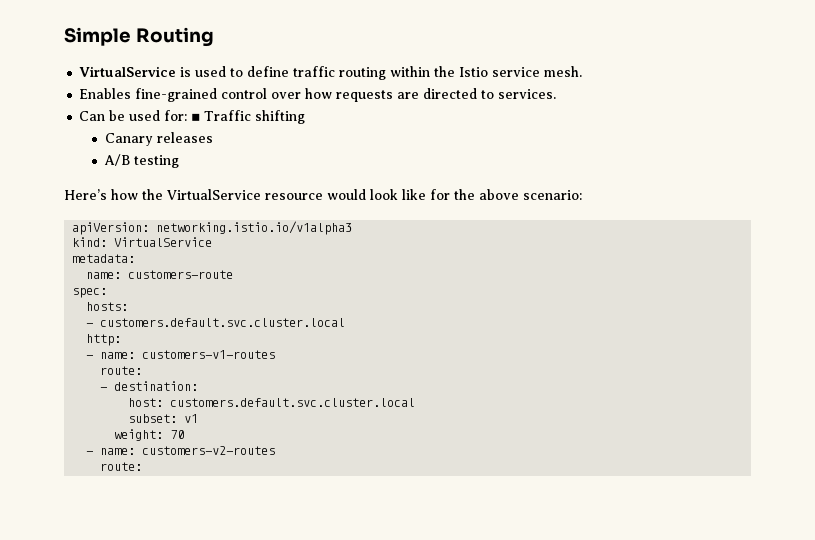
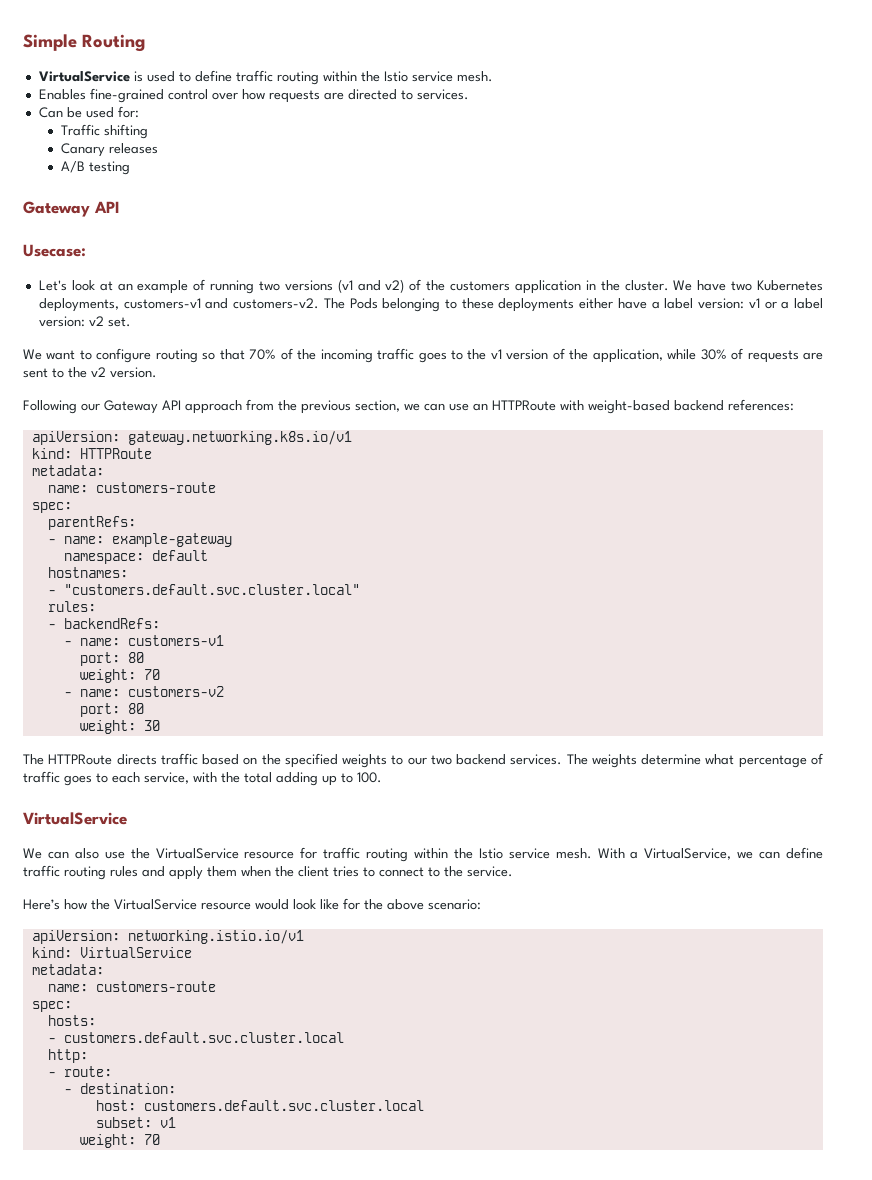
- Can be used for: ▪ Traffic shifting
+ Can be used for:
+ Traffic shifting
  A/B testing
+ Gateway API
+ Usecase:
+ Let's look at an example of running two versions (v1 and v2) of the customers application in the cluster. We have two Kubernetes deployments, customers-v1 and customers-v2. The Pods belonging to these deployments either have a label version: v1 or a label version: v2 set.
+ We want to configure routing so that 70% of the incoming traffic goes to the v1 version of the application, while 30% of requests are sent to the v2 version.
+ Following our Gateway API approach from the previous section, we can use an HTTPRoute with weight-based backend references:
+ apiVersion: gateway.networking.k8s.io/v1
+ kind: HTTPRoute
+ metadata:
+ name: customers-route
+ spec:
+ parentRefs:
+ - name: example-gateway
+ namespace: default
+ hostnames:
+ - "customers.default.svc.cluster.local"
+ rules:
+ - backendRefs:
+ - name: customers-v1
+ port: 80
+ weight: 70
+ - name: customers-v2
+ port: 80
+ weight: 30
+ The HTTPRoute directs traffic based on the specified weights to our two backend services. The weights determine what percentage of traffic goes to each service, with the total adding up to 100.
+ VirtualService
+ We can also use the VirtualService resource for traffic routing within the Istio service mesh. With a VirtualService, we can define traffic routing rules and apply them when the client tries to connect to the service.
- apiVersion: networking.istio.io/v1alpha3
+ apiVersion: networking.istio.io/v1
- - name: customers-v1-routes
- route:
+ - route:
- - name: customers-v2-routes
- route:

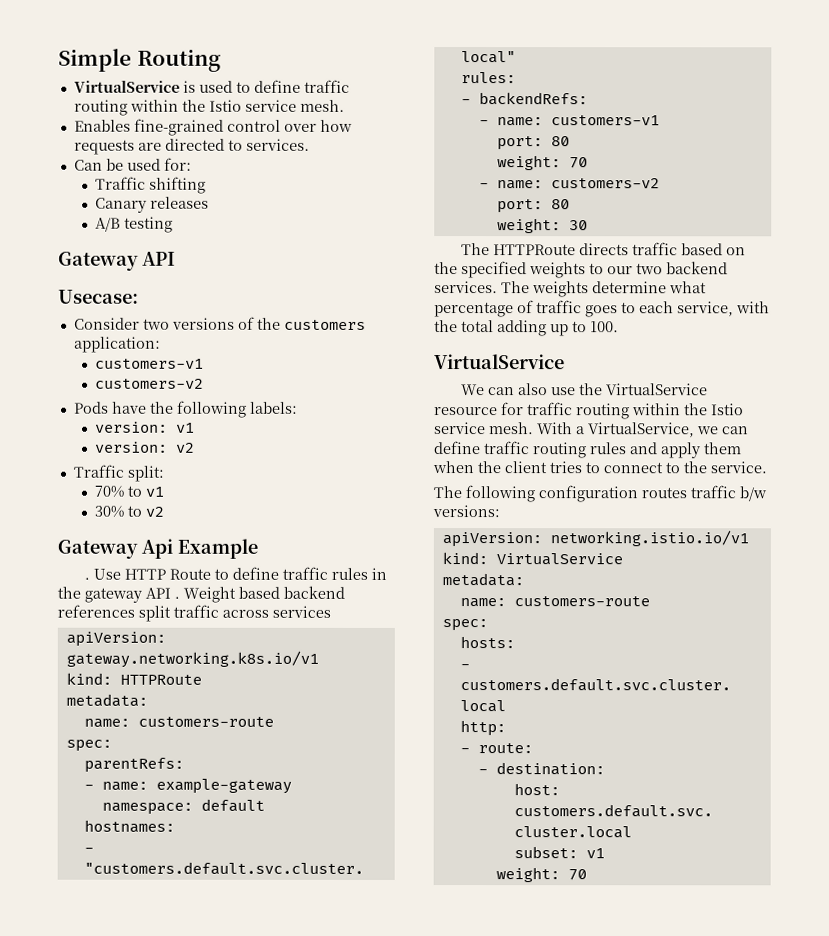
- Let's look at an example of running two versions (v1 and v2) of the customers application in the cluster. We have two Kubernetes deployments, customers-v1 and customers-v2. The Pods belonging to these deployments either have a label version: v1 or a label version: v2 set.
- We want to configure routing so that 70% of the incoming traffic goes to the v1 version of the application, while 30% of requests are sent to the v2 version.
- Following our Gateway API approach from the previous section, we can use an HTTPRoute with weight-based backend references:
+ Consider two versions of the customers application:
+ customers-v1
+ customers-v2
+ Pods have the following labels:
+ version: v1
+ version: v2
+ Traffic split:
+ 70% to v1
+ 30% to v2
+ Gateway Api Example
+ . Use HTTP Route to define traffic rules in the gateway API . Weight based backend references split traffic across services
- Here’s how the VirtualService resource would look like for the above scenario:
+ The following configuration routes traffic b/w versions:

